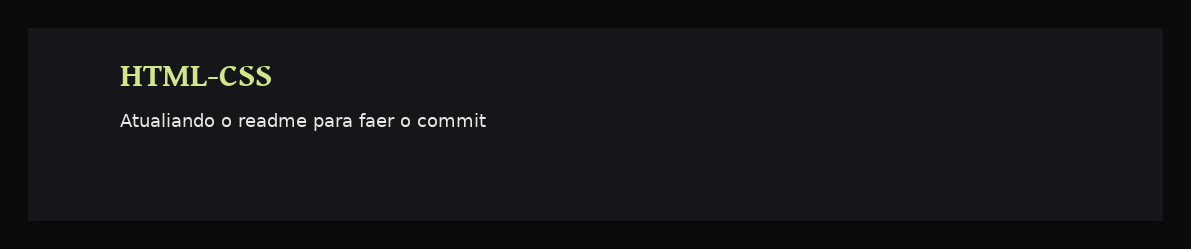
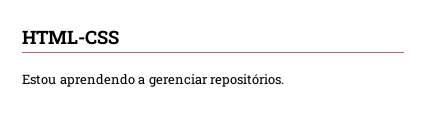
- Atualiando o readme para faer o commit
+ Estou aprendendo a gerenciar repositórios.

